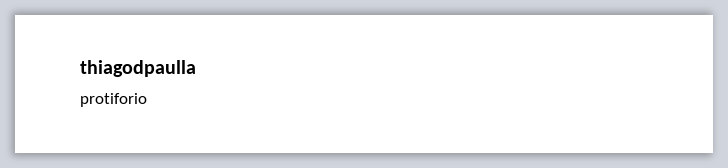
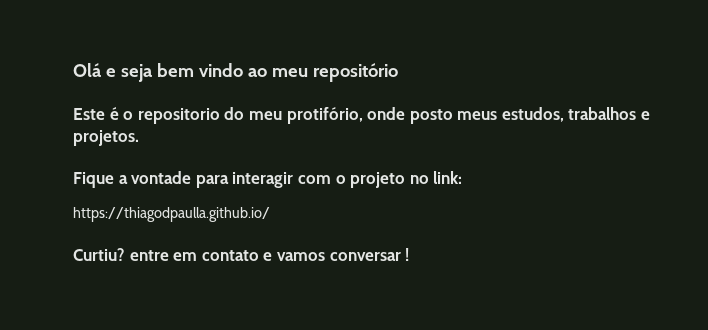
- thiagodpaulla
- protiforio
+ Olá e seja bem vindo ao meu repositório
+ Este é o repositorio do meu protifório, onde posto meus estudos, trabalhos e projetos.
+ Fique a vontade para interagir com o projeto no link:
+ https://thiagodpaulla.github.io/
+ Curtiu? entre em contato e vamos conversar !

